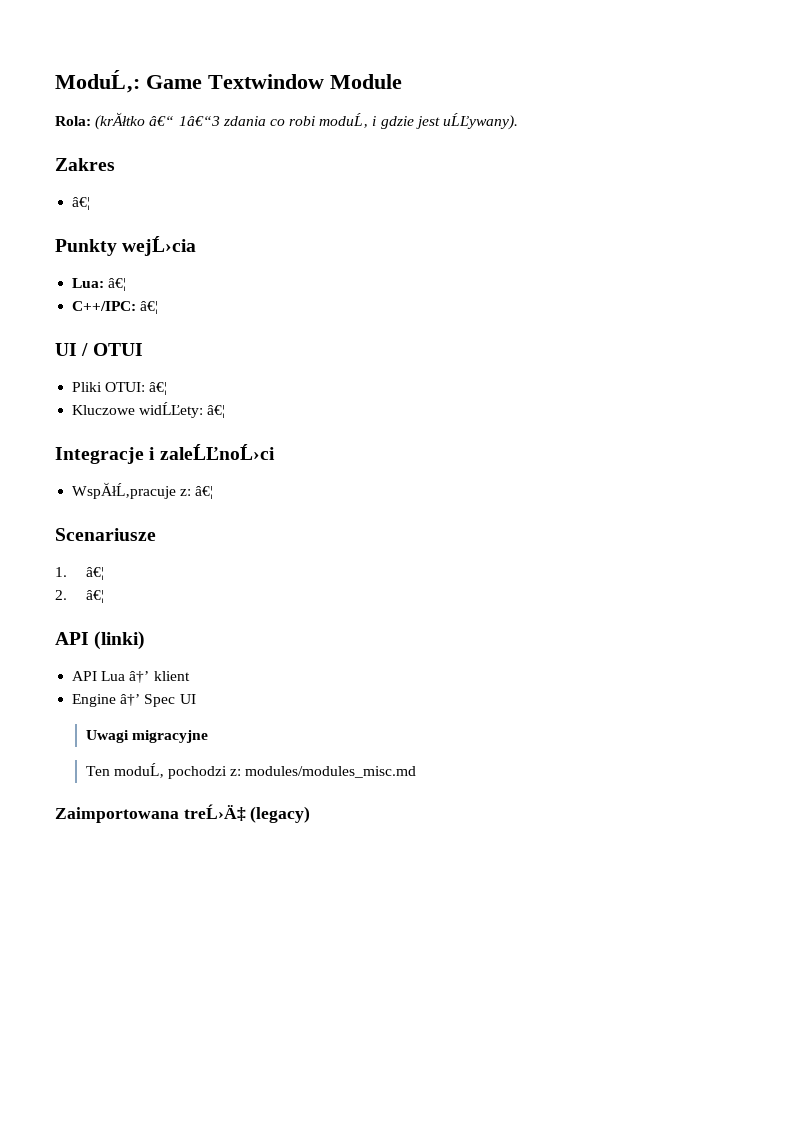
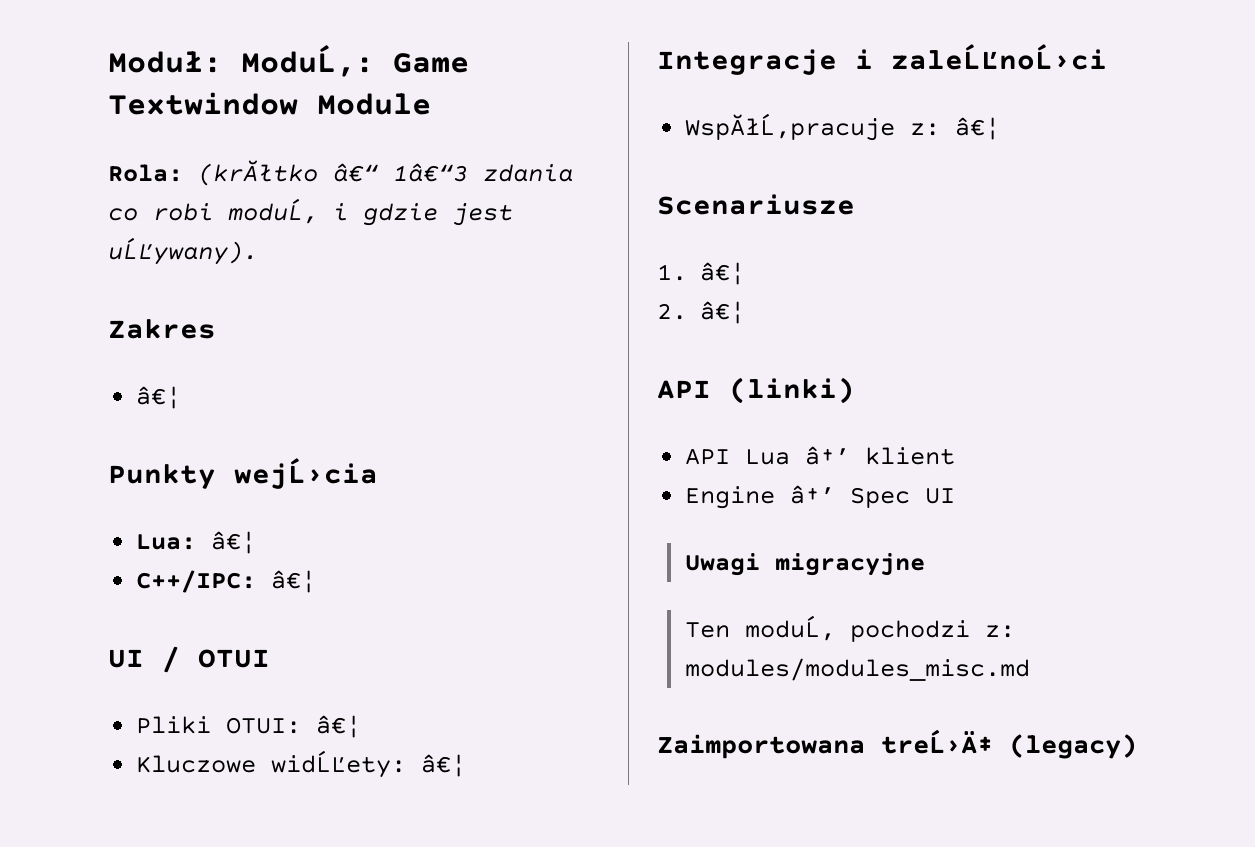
- ModuĹ‚: Game Textwindow Module
+ Moduł: ModuĹ‚: Game Textwindow Module

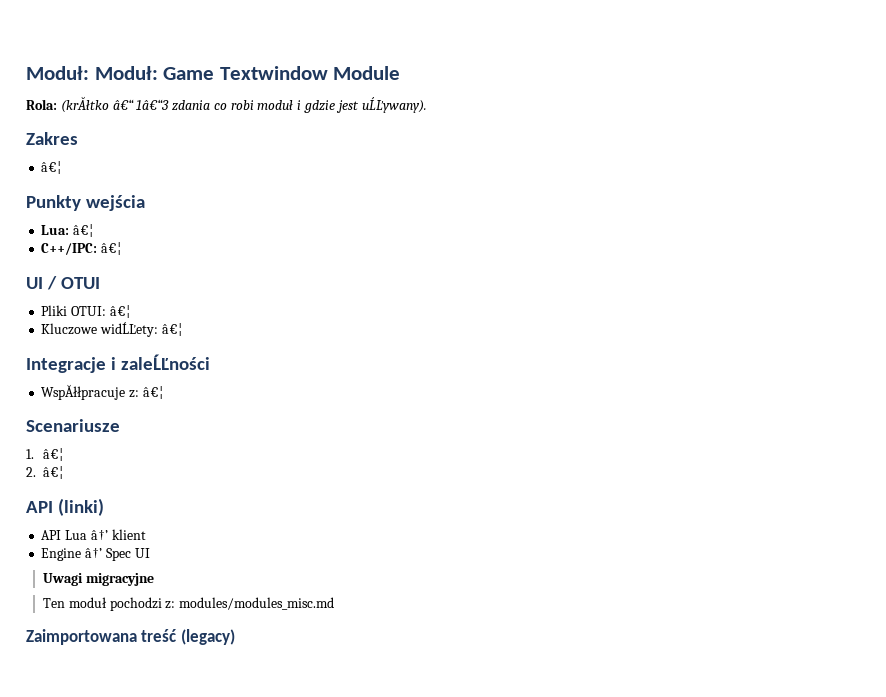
- Moduł: ModuĹ‚: Game Textwindow Module
+ Moduł: Moduł: Game Textwindow Module
- Rola: (krĂłtko â€“ 1â€“3 zdania co robi moduĹ‚ i gdzie jest uĹĽywany).
+ Rola: (krĂłtko â€“ 1â€“3 zdania co robi moduł i gdzie jest uĹĽywany).
- Punkty wejĹ›cia
+ Punkty wejścia
- Integracje i zaleĹĽnoĹ›ci
- WspĂłĹ‚pracuje z: â€¦
+ Integracje i zaleĹĽności
+ WspĂłłpracuje z: â€¦
- Ten moduĹ‚ pochodzi z: modules/modules_misc.md
+ Ten moduł pochodzi z: modules/modules_misc.md
- Zaimportowana treĹ›Ä‡ (legacy)
+ Zaimportowana treść (legacy)

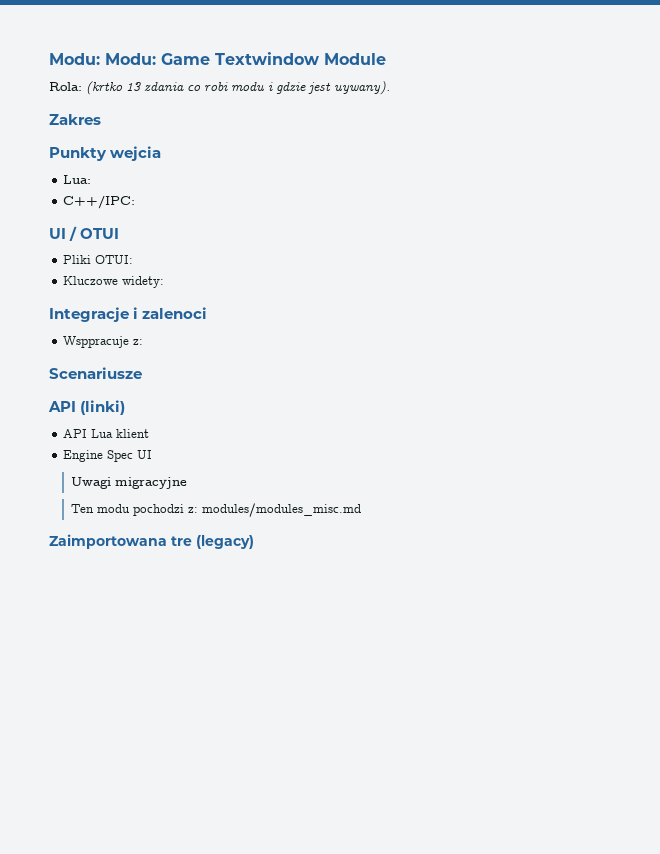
- Moduł: Moduł: Game Textwindow Module
+ Modu: Modu: Game Textwindow Module
- Rola: (krĂłtko â€“ 1â€“3 zdania co robi moduł i gdzie jest uĹĽywany).
+ Rola: (krtko 13 zdania co robi modu i gdzie jest uywany).
  Zakres
- â€¦
- Punkty wejścia
+ Punkty wejcia
- Lua: â€¦
+ Lua:
- C++/IPC: â€¦
+ C++/IPC:
- Pliki OTUI: â€¦
+ Pliki OTUI:
- Kluczowe widĹĽety: â€¦
+ Kluczowe widety:
- Integracje i zaleĹĽności
- WspĂłłpracuje z: â€¦
+ Integracje i zalenoci
+ Wsppracuje z:
- 1. â€¦
- 2. â€¦
- API Lua â†’ klient
+ API Lua klient
- Engine â†’ Spec UI
+ Engine Spec UI
- Ten moduł pochodzi z: modules/modules_misc.md
+ Ten modu pochodzi z: modules/modules_misc.md
- Zaimportowana treść (legacy)
+ Zaimportowana tre (legacy)

